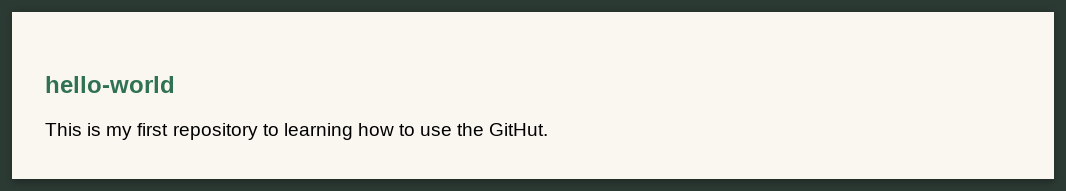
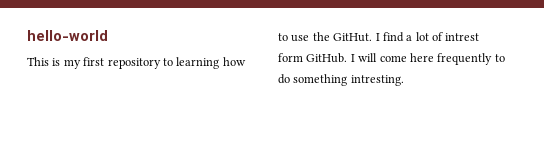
+ I find a lot of intrest form GitHub. I will come here frequently to do something intresting.

